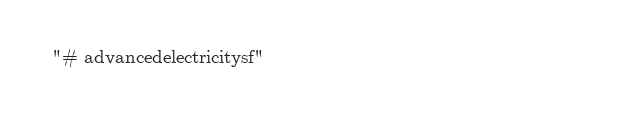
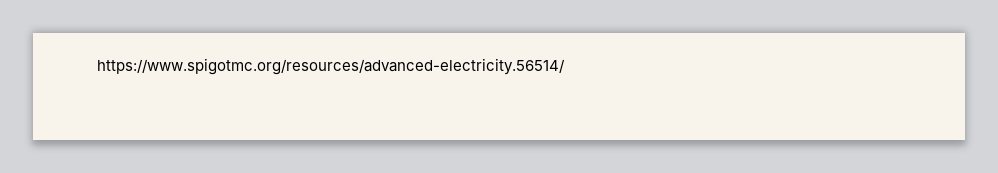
- "# advancedelectricitysf"
+ https://www.spigotmc.org/resources/advanced-electricity.56514/

